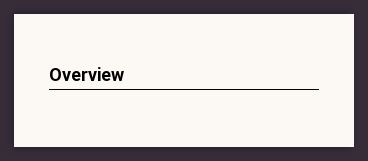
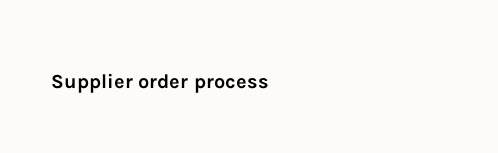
- Overview
+ Supplier order process

